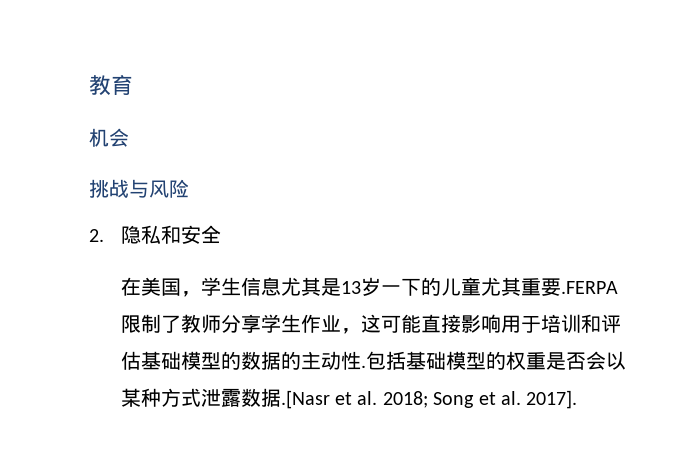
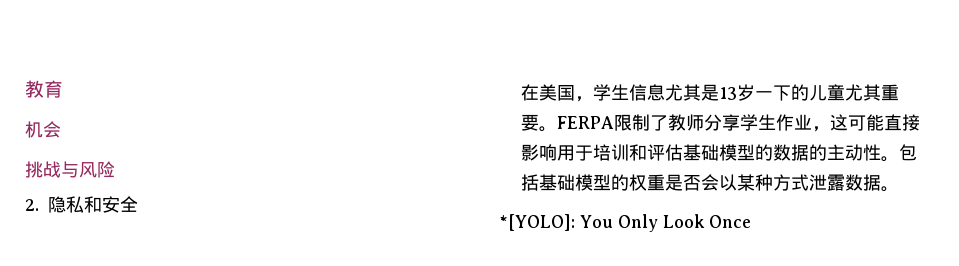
- 在美国，学生信息尤其是13岁一下的儿童尤其重要.FERPA限制了教师分享学生作业，这可能直接影响用于培训和评估基础模型的数据的主动性.
+ 在美国，学生信息尤其是13岁一下的儿童尤其重要。FERPA限制了教师分享学生作业，这可能直接影响用于培训和评估基础模型的数据的主动性。
- 包括基础模型的权重是否会以某种方式泄露数据.[Nasr et al. 2018; Song et al. 2017].
+ 包括基础模型的权重是否会以某种方式泄露数据。
+ *[YOLO]: You Only Look Once

